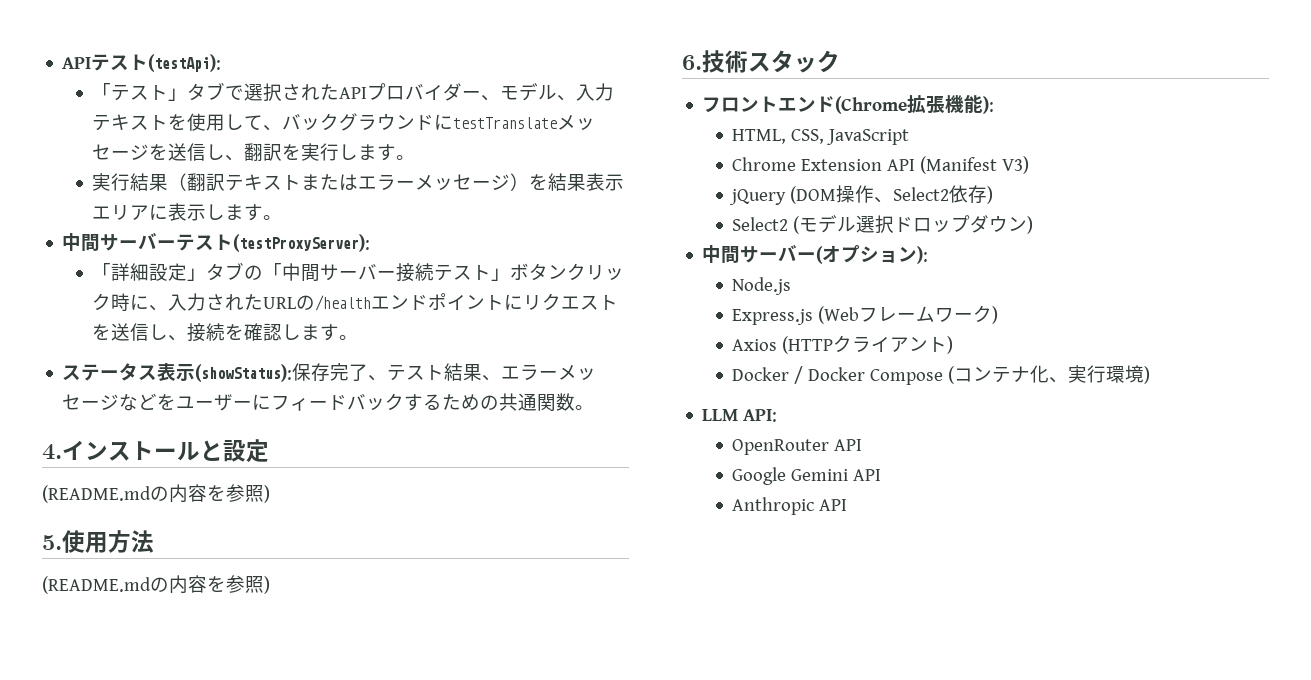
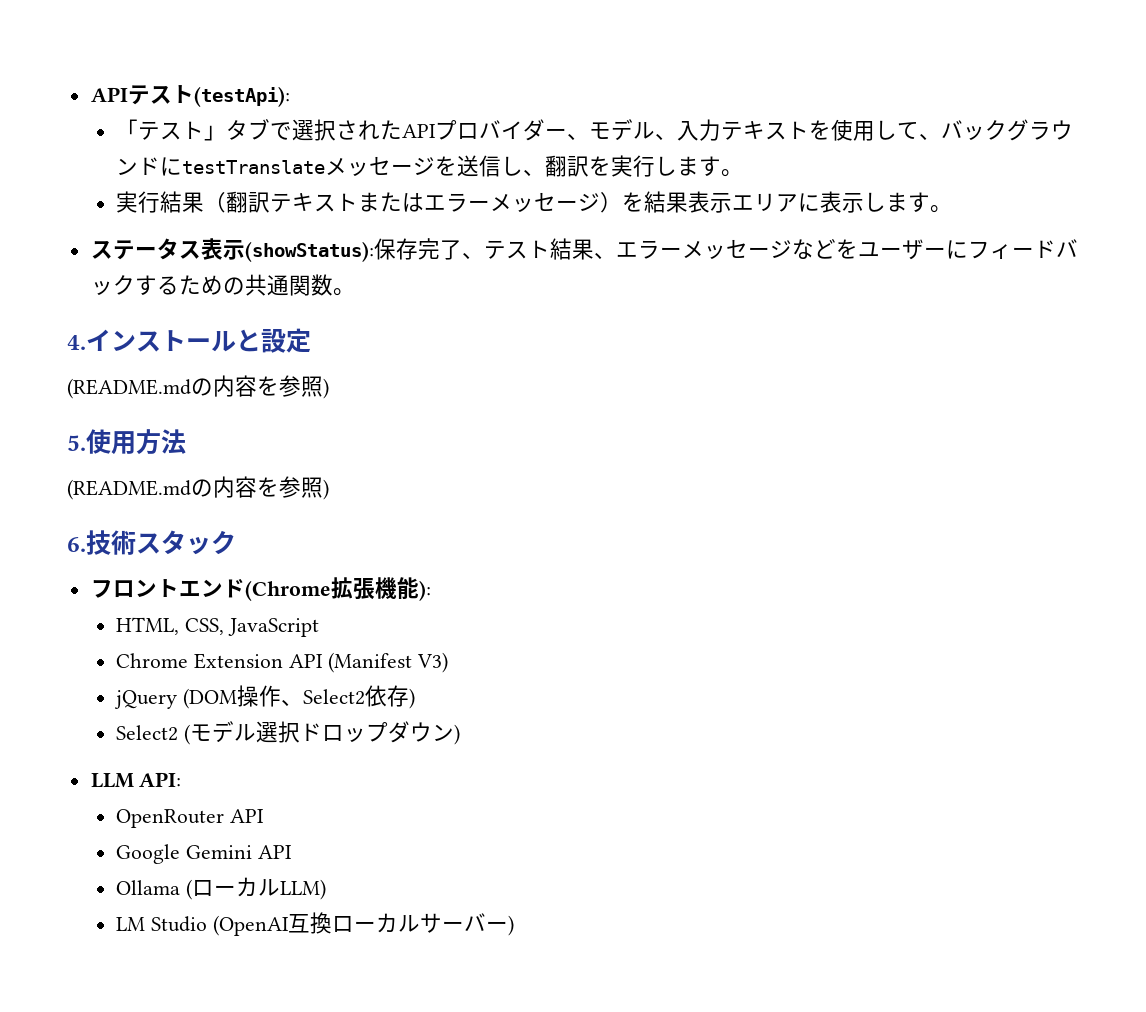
- 中間サーバーテスト(testProxyServer):
- 「詳細設定」タブの「中間サーバー接続テスト」ボタンクリック時に、入力されたURLの/healthエンドポイントにリクエストを送信し、接続を確認します。
- 中間サーバー(オプション):
- Node.js
- Express.js (Webフレームワーク)
- Axios (HTTPクライアント)
- Docker / Docker Compose (コンテナ化、実行環境)
- Anthropic API
+ Ollama (ローカルLLM)
+ LM Studio (OpenAI互換ローカルサーバー)

